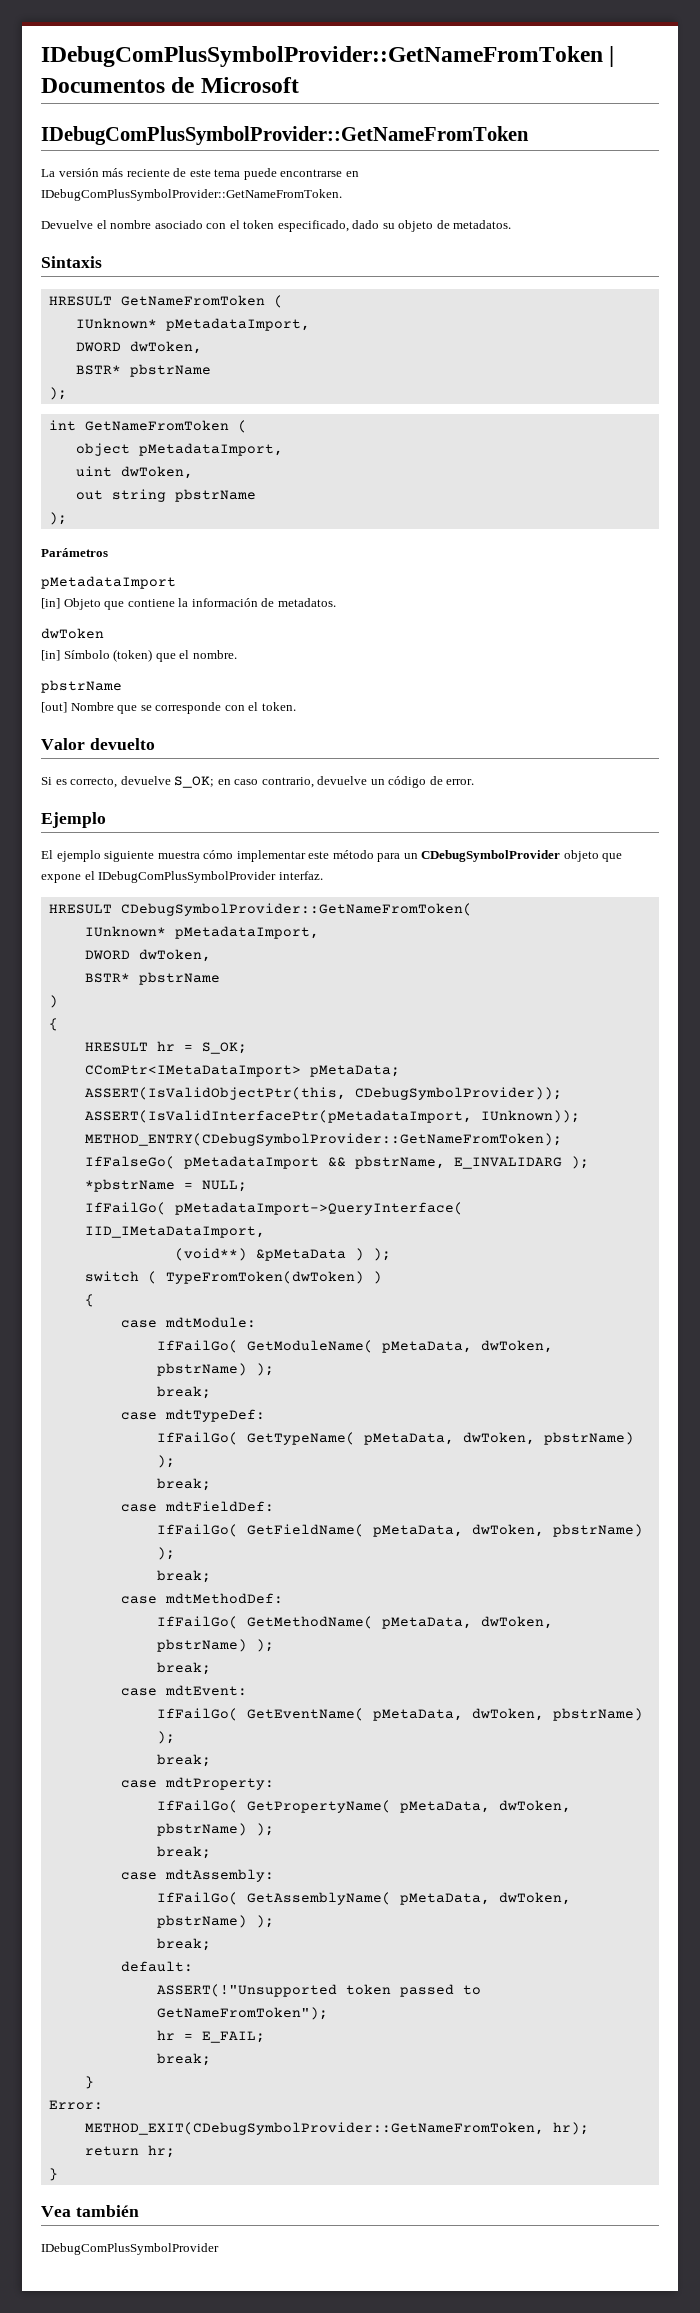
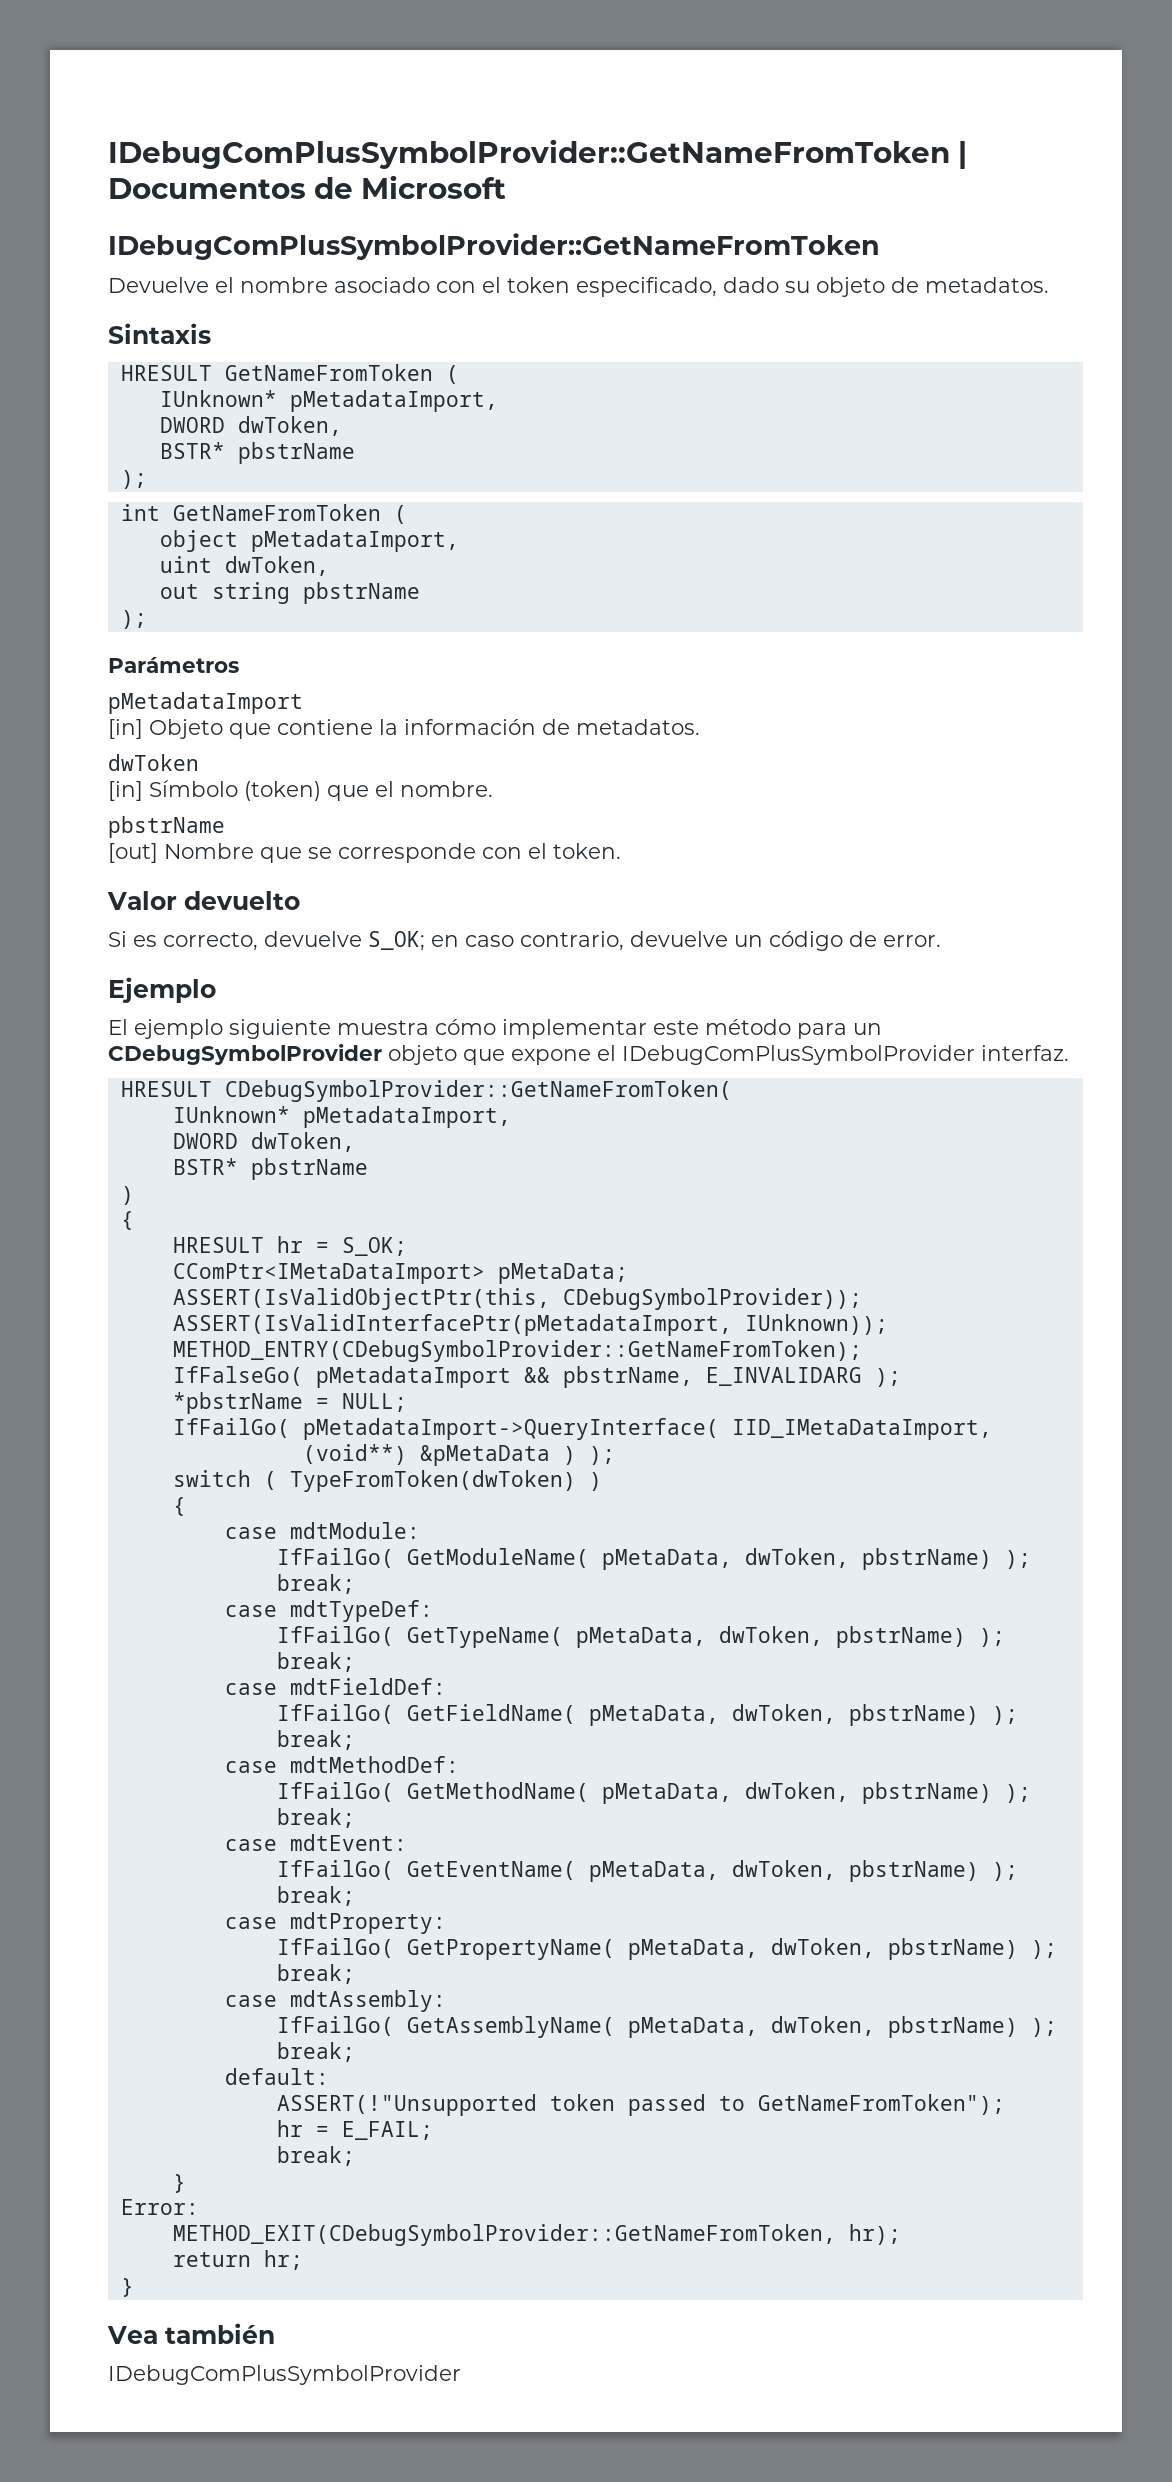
- La versión más reciente de este tema puede encontrarse en IDebugComPlusSymbolProvider::GetNameFromToken.

